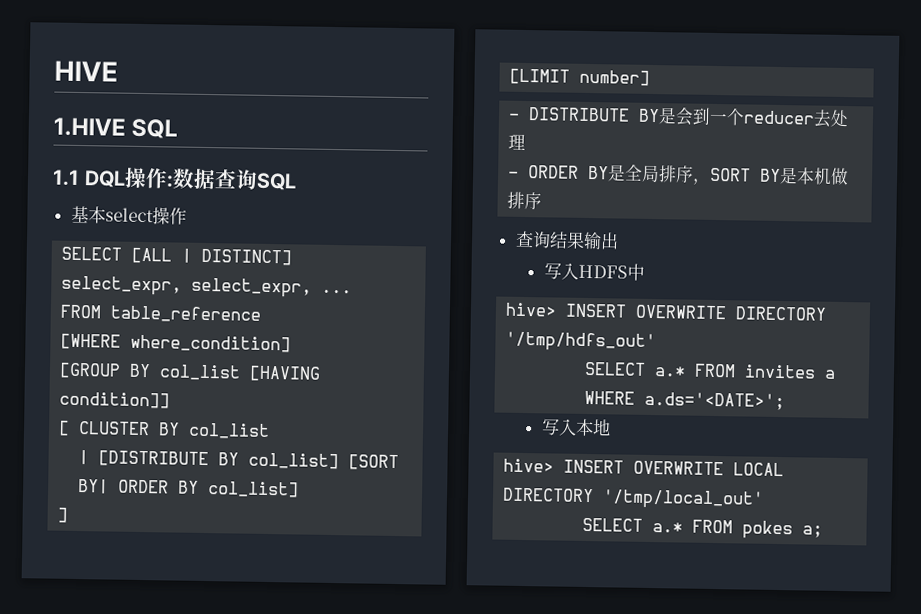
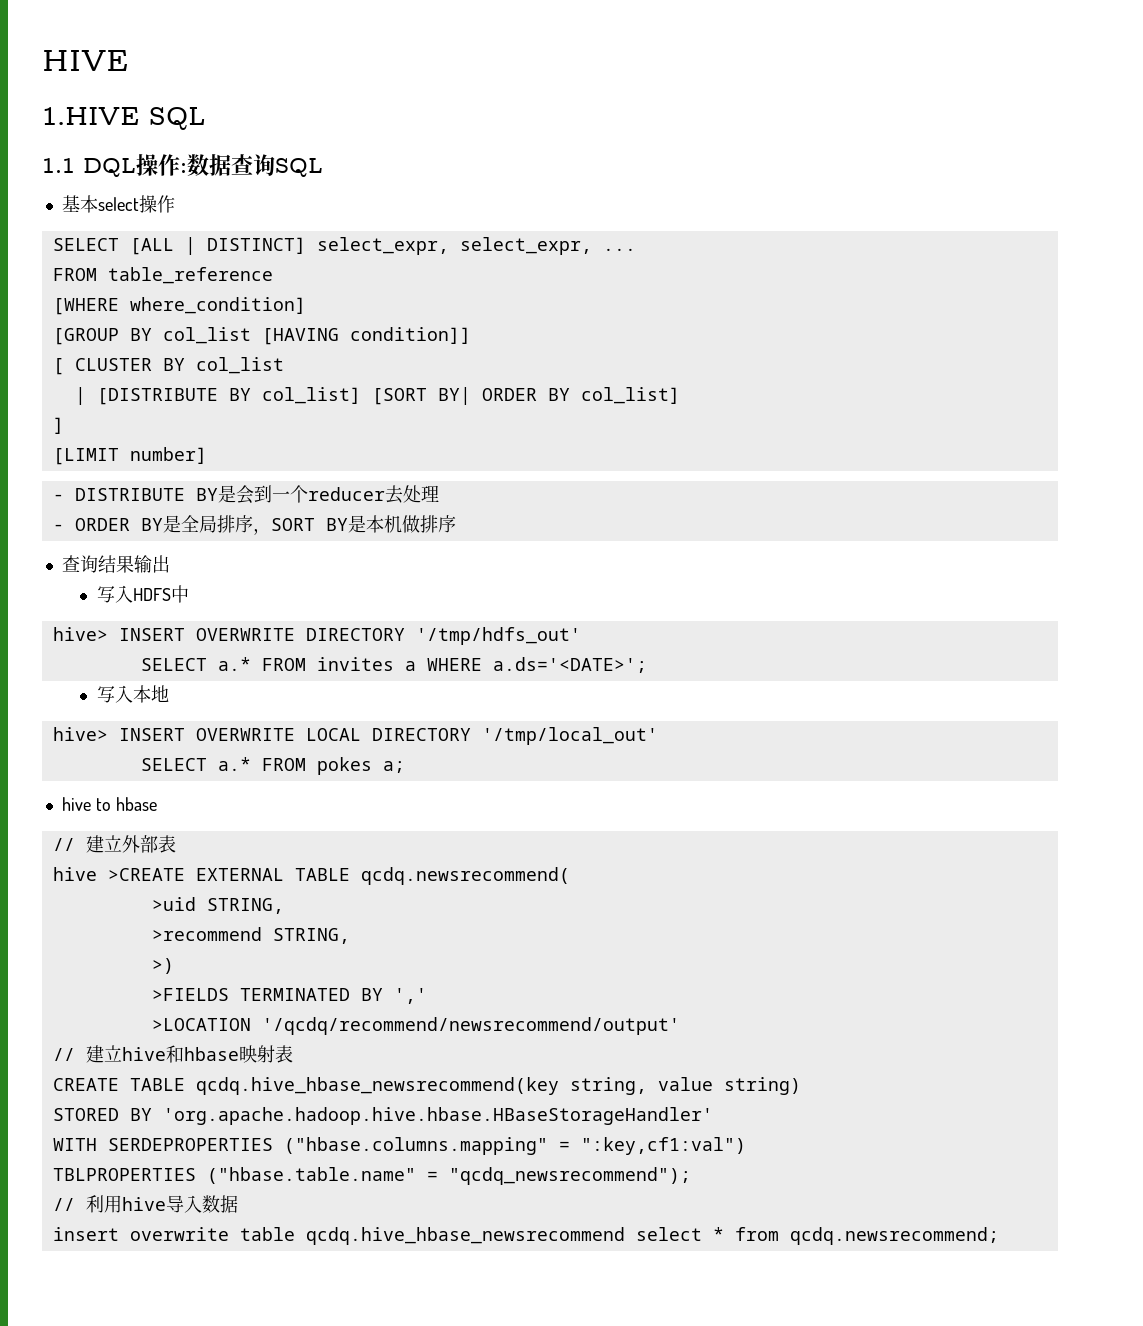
+ hive to hbase
+ // 建立外部表
+ hive >CREATE EXTERNAL TABLE qcdq.newsrecommend(
+ >uid STRING,
+ >recommend STRING,
+ >)
+ >FIELDS TERMINATED BY ','
+ >LOCATION '/qcdq/recommend/newsrecommend/output'
+ // 建立hive和hbase映射表
+ CREATE TABLE qcdq.hive_hbase_newsrecommend(key string, value string)
+ STORED BY 'org.apache.hadoop.hive.hbase.HBaseStorageHandler'
+ WITH SERDEPROPERTIES ("hbase.columns.mapping" = ":key,cf1:val")
+ TBLPROPERTIES ("hbase.table.name" = "qcdq_newsrecommend");
+ // 利用hive导入数据
+ insert overwrite table qcdq.hive_hbase_newsrecommend select * from qcdq.newsrecommend;

